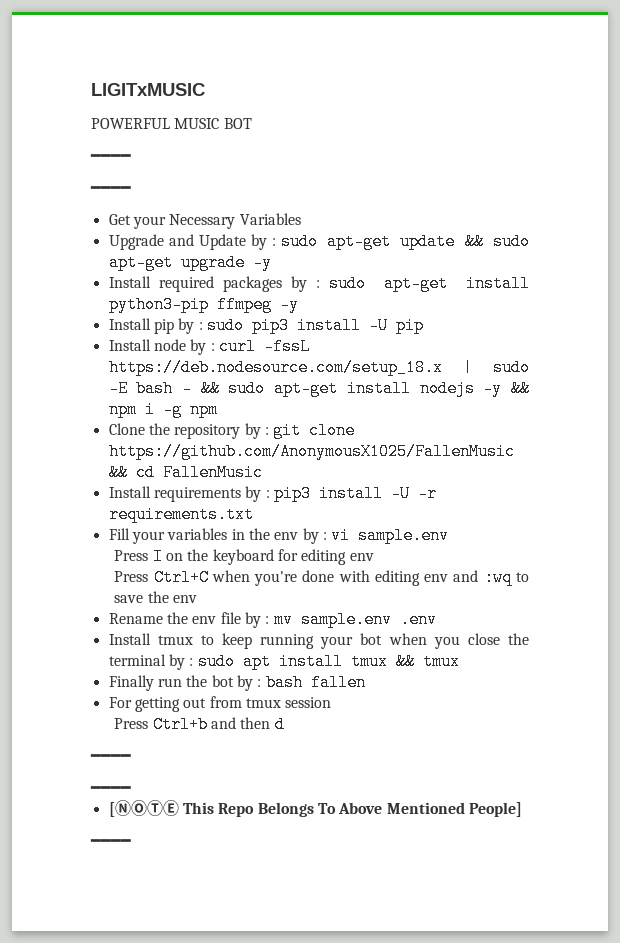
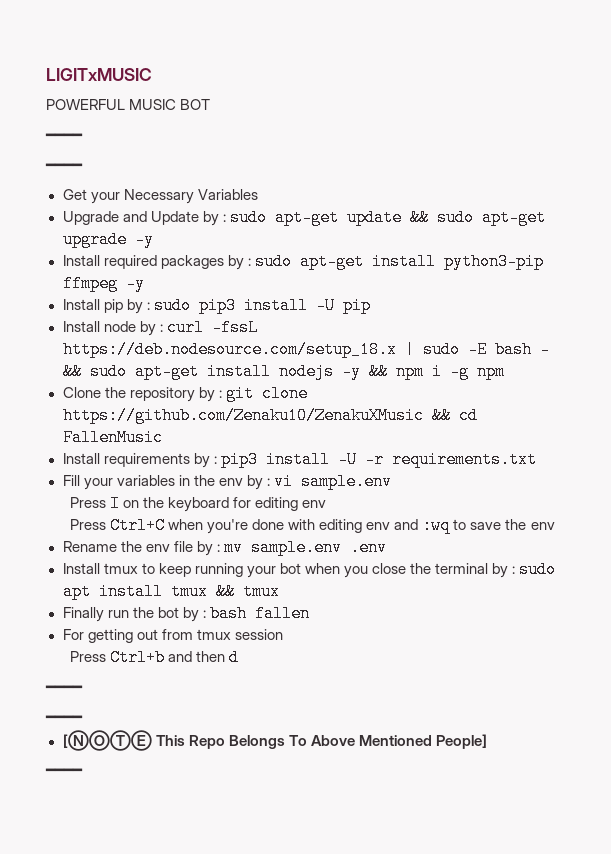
- Clone the repository by : git clone https://github.com/AnonymousX1025/FallenMusic && cd FallenMusic
+ Clone the repository by : git clone https://github.com/Zenaku10/ZenakuXMusic && cd FallenMusic

